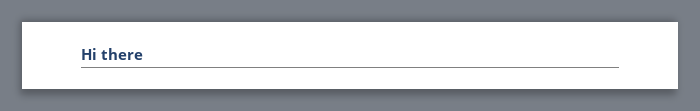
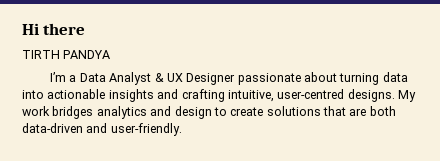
+ TIRTH PANDYA
+ I’m a Data Analyst & UX Designer passionate about turning data into actionable insights and crafting intuitive, user-centred designs. My work bridges analytics and design to create solutions that are both data-driven and user-friendly.

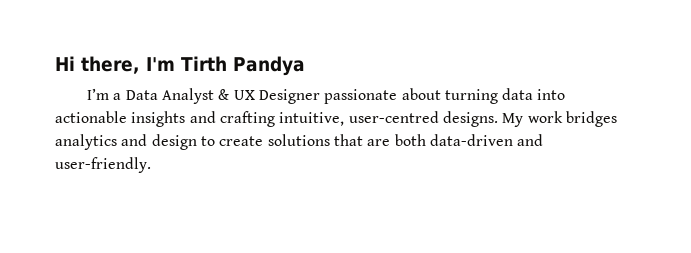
- Hi there
- TIRTH PANDYA
+ Hi there, I'm Tirth Pandya

